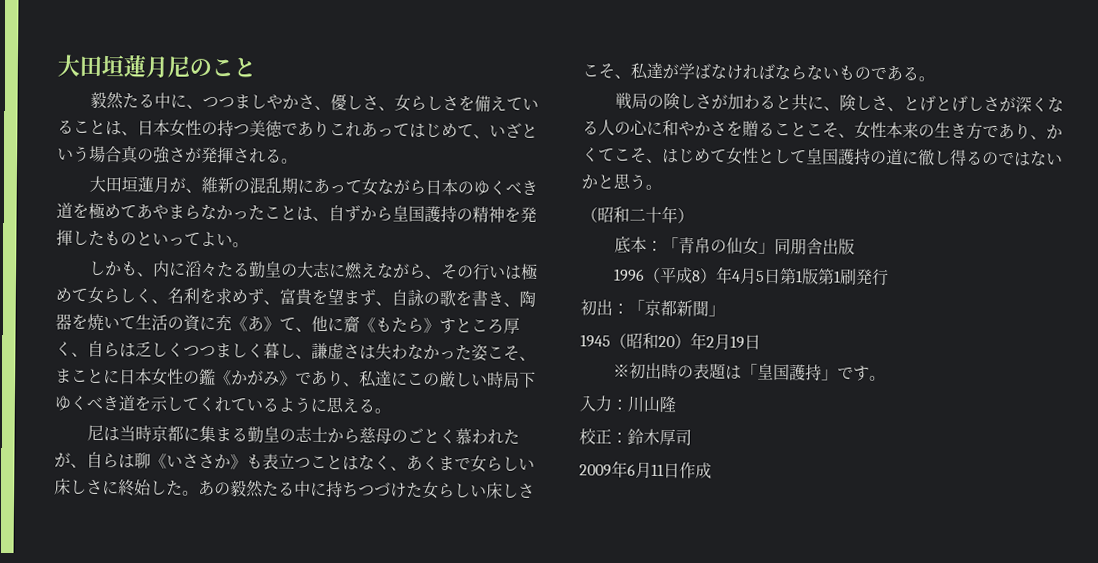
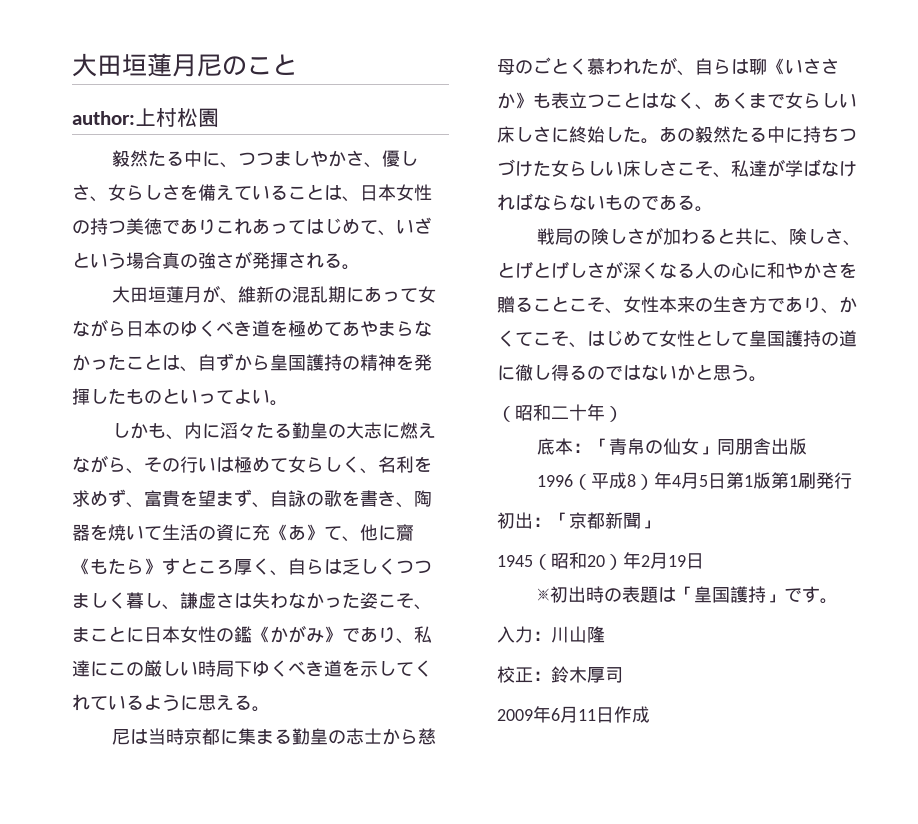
+ author:上村松園

